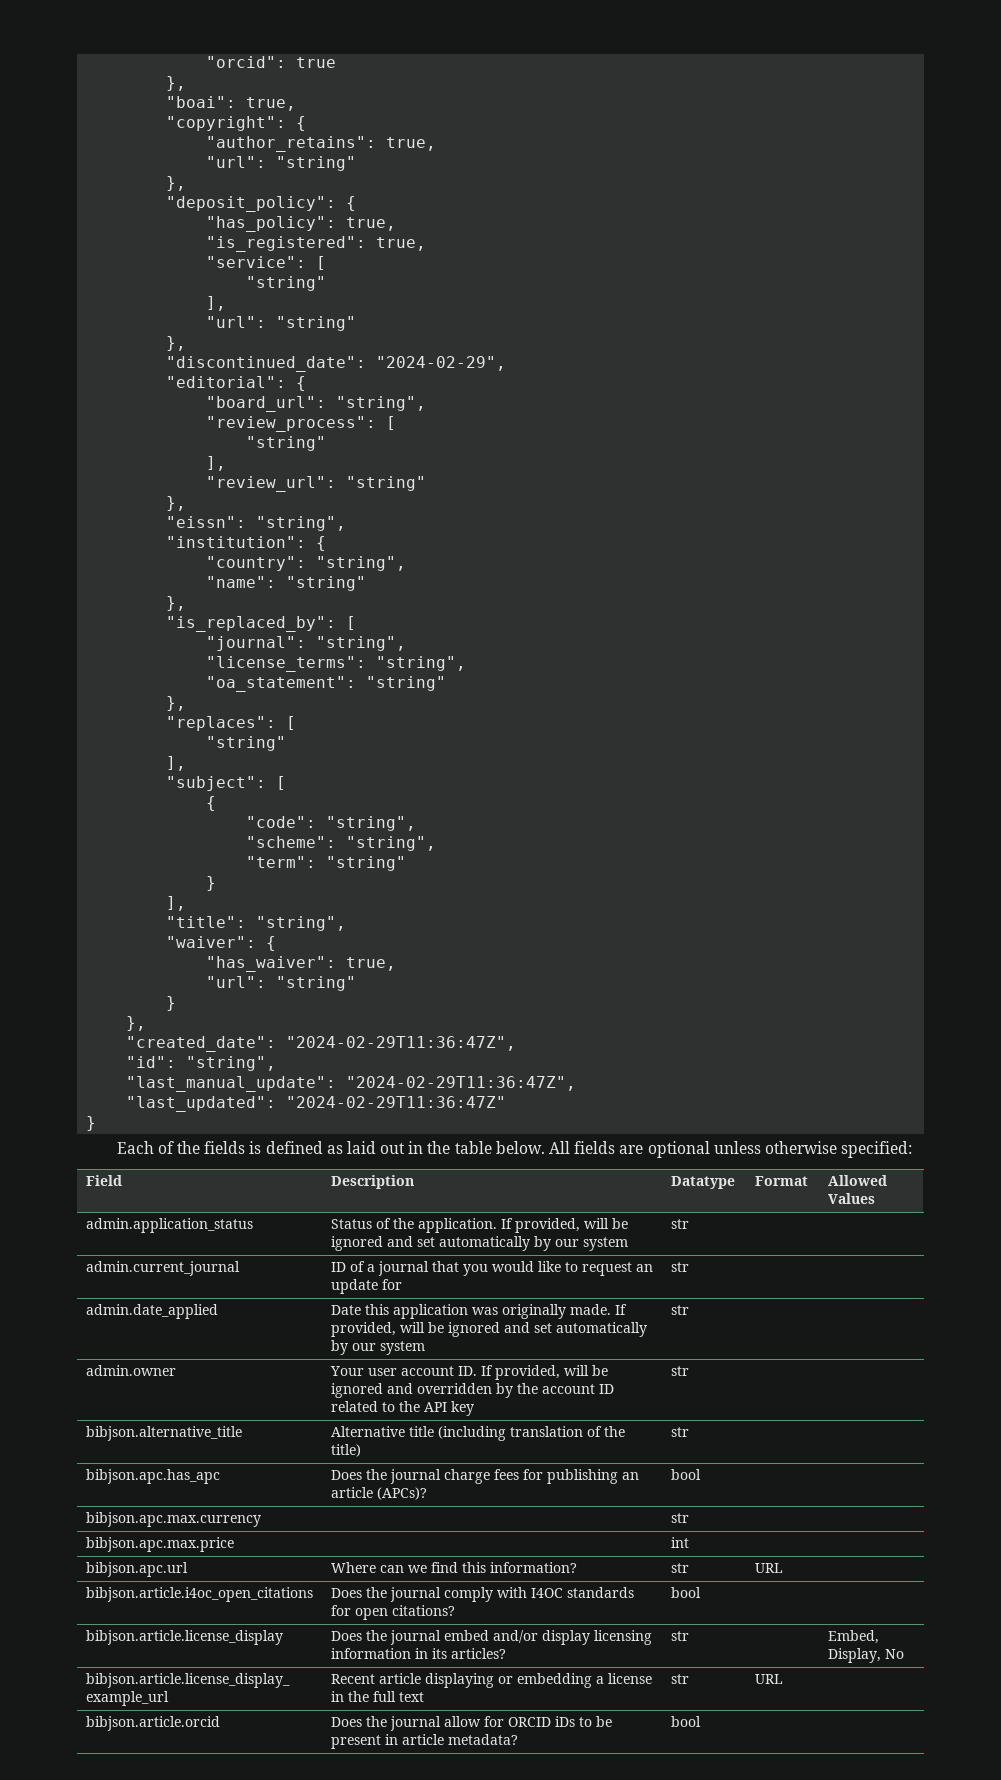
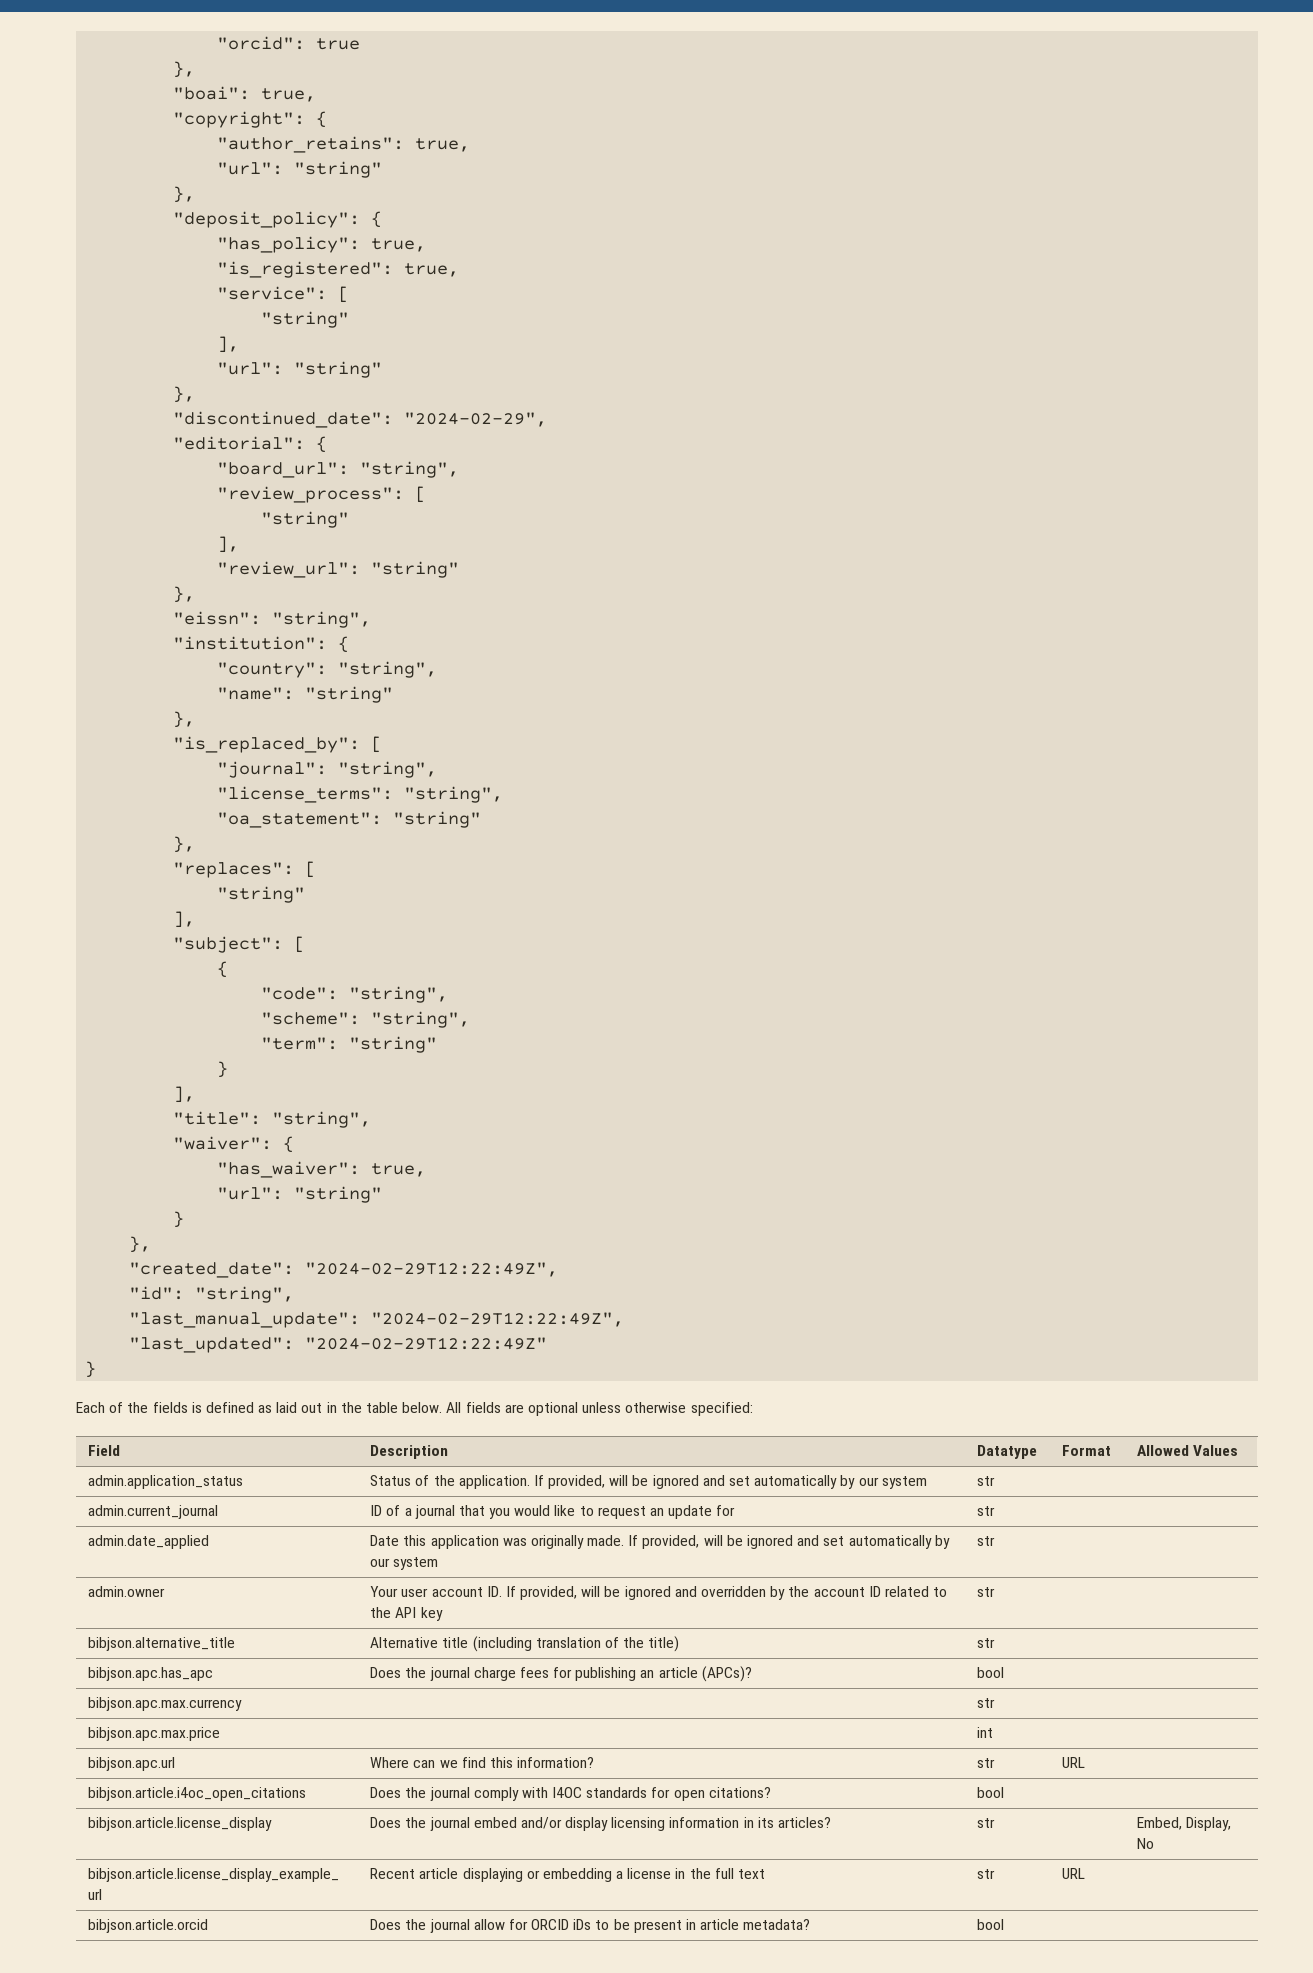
- "created_date": "2024-02-29T11:36:47Z",
+ "created_date": "2024-02-29T12:22:49Z",
- "last_manual_update": "2024-02-29T11:36:47Z",
+ "last_manual_update": "2024-02-29T12:22:49Z",
- "last_updated": "2024-02-29T11:36:47Z"
+ "last_updated": "2024-02-29T12:22:49Z"

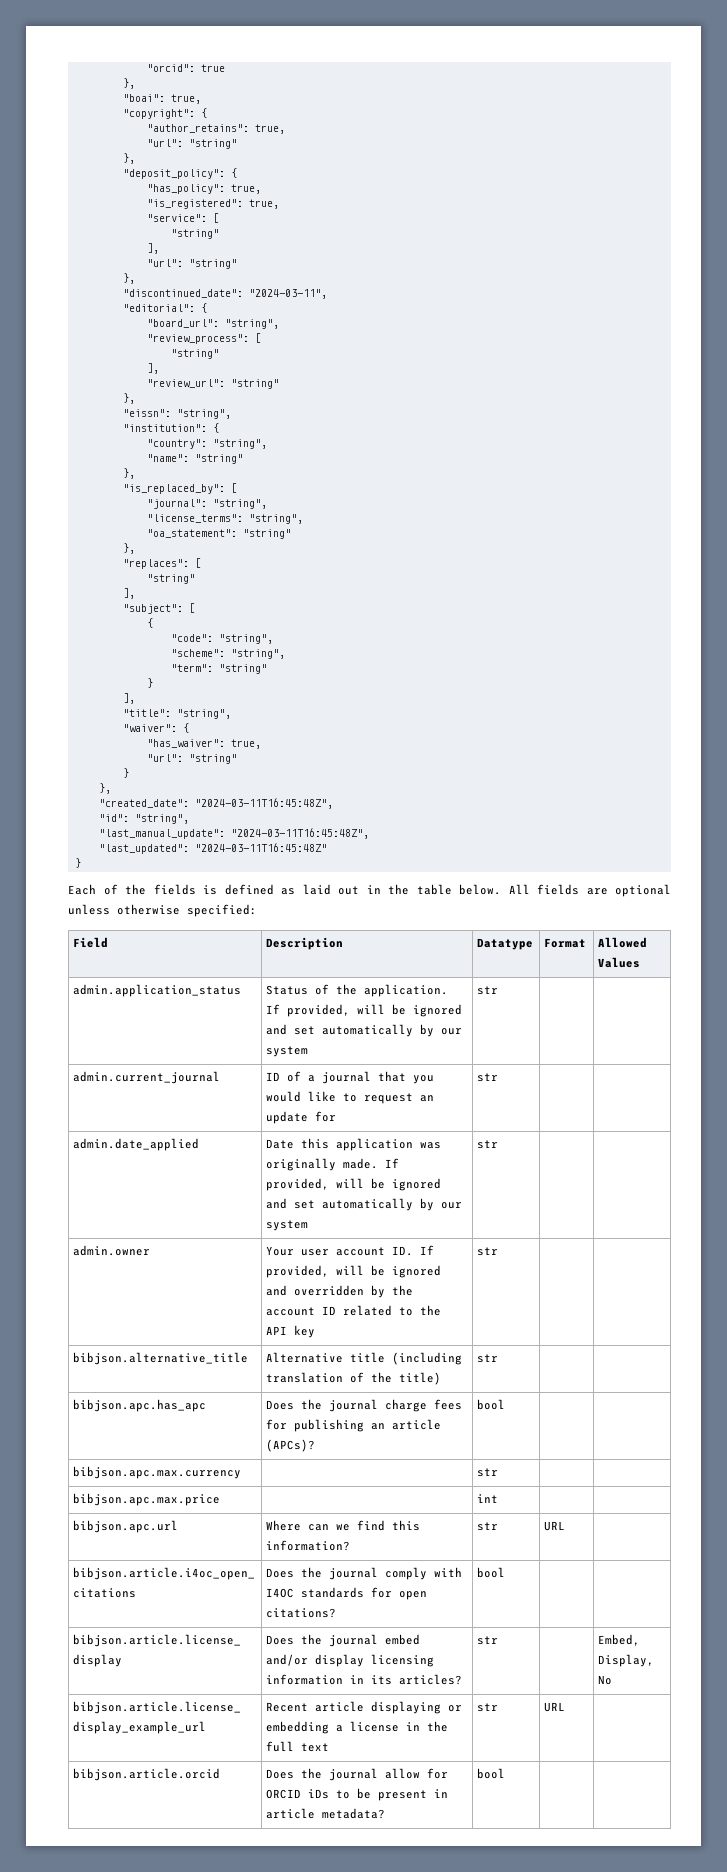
- "discontinued_date": "2024-02-29",
+ "discontinued_date": "2024-03-11",
- "created_date": "2024-02-29T12:22:49Z",
+ "created_date": "2024-03-11T16:45:48Z",
- "last_manual_update": "2024-02-29T12:22:49Z",
+ "last_manual_update": "2024-03-11T16:45:48Z",
- "last_updated": "2024-02-29T12:22:49Z"
+ "last_updated": "2024-03-11T16:45:48Z"

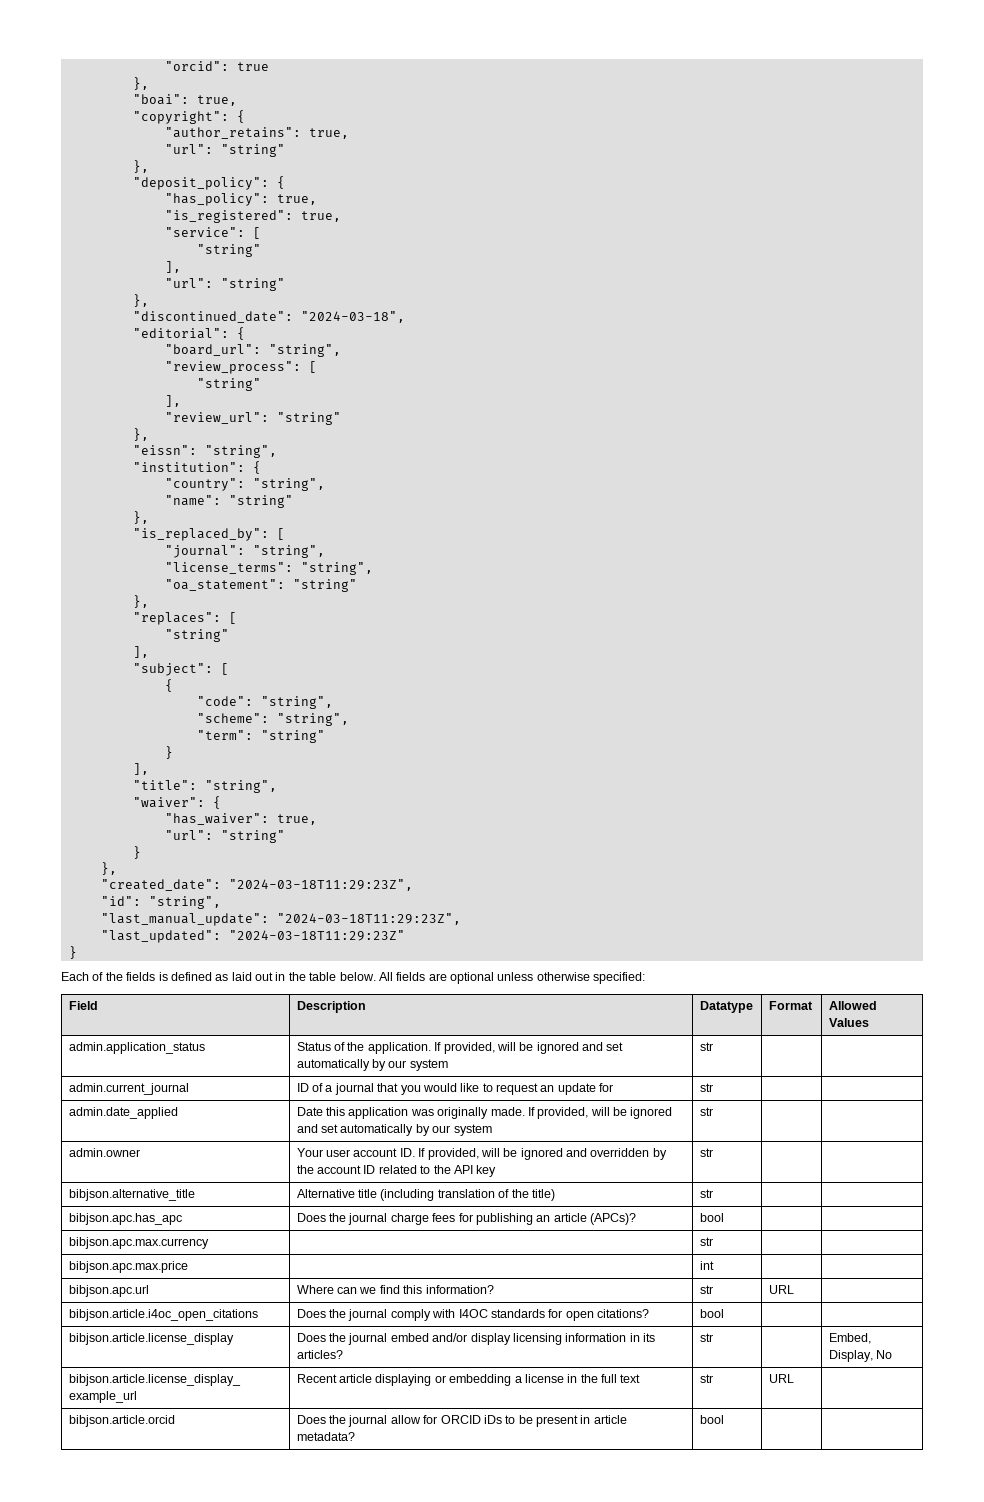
- "discontinued_date": "2024-03-11",
+ "discontinued_date": "2024-03-18",
- "created_date": "2024-03-11T16:45:48Z",
+ "created_date": "2024-03-18T11:29:23Z",
- "last_manual_update": "2024-03-11T16:45:48Z",
+ "last_manual_update": "2024-03-18T11:29:23Z",
- "last_updated": "2024-03-11T16:45:48Z"
+ "last_updated": "2024-03-18T11:29:23Z"

